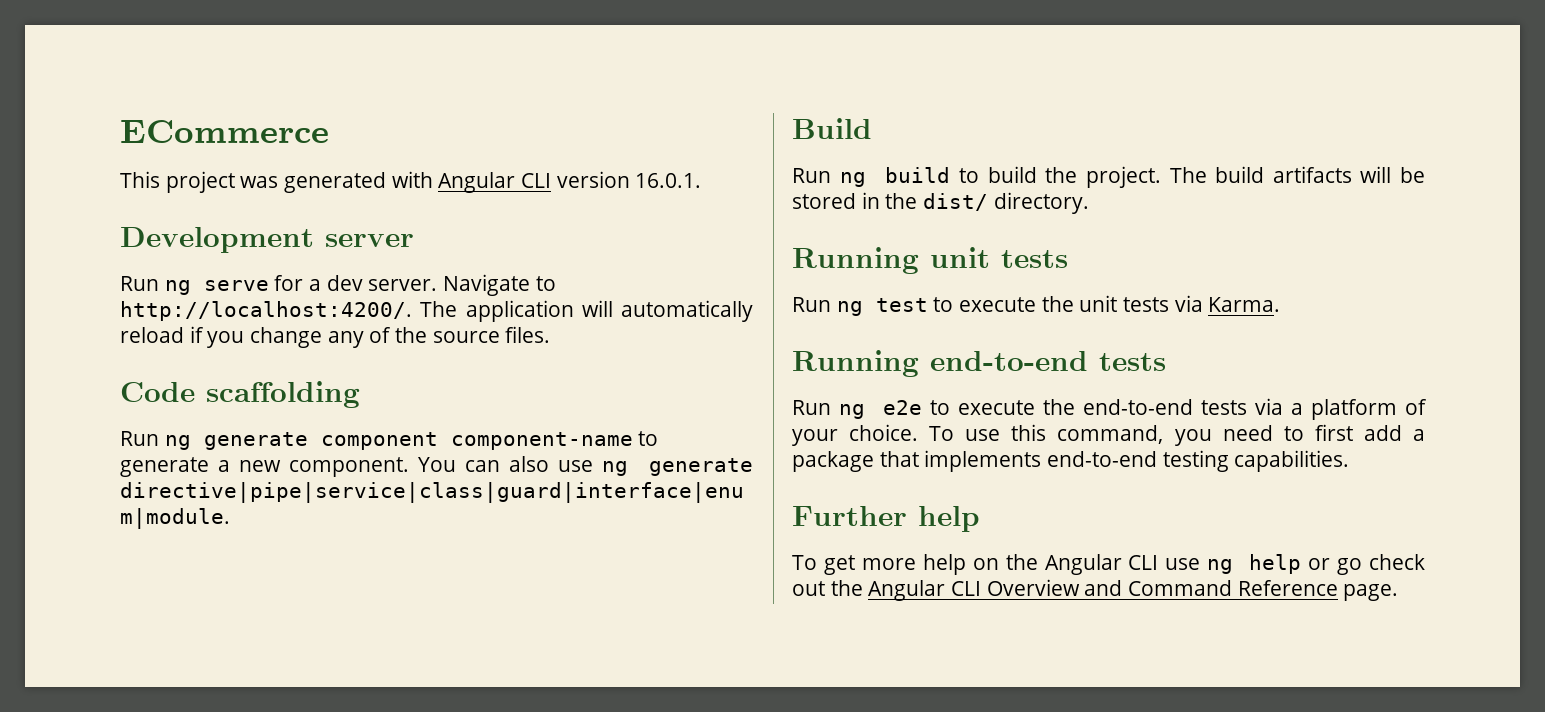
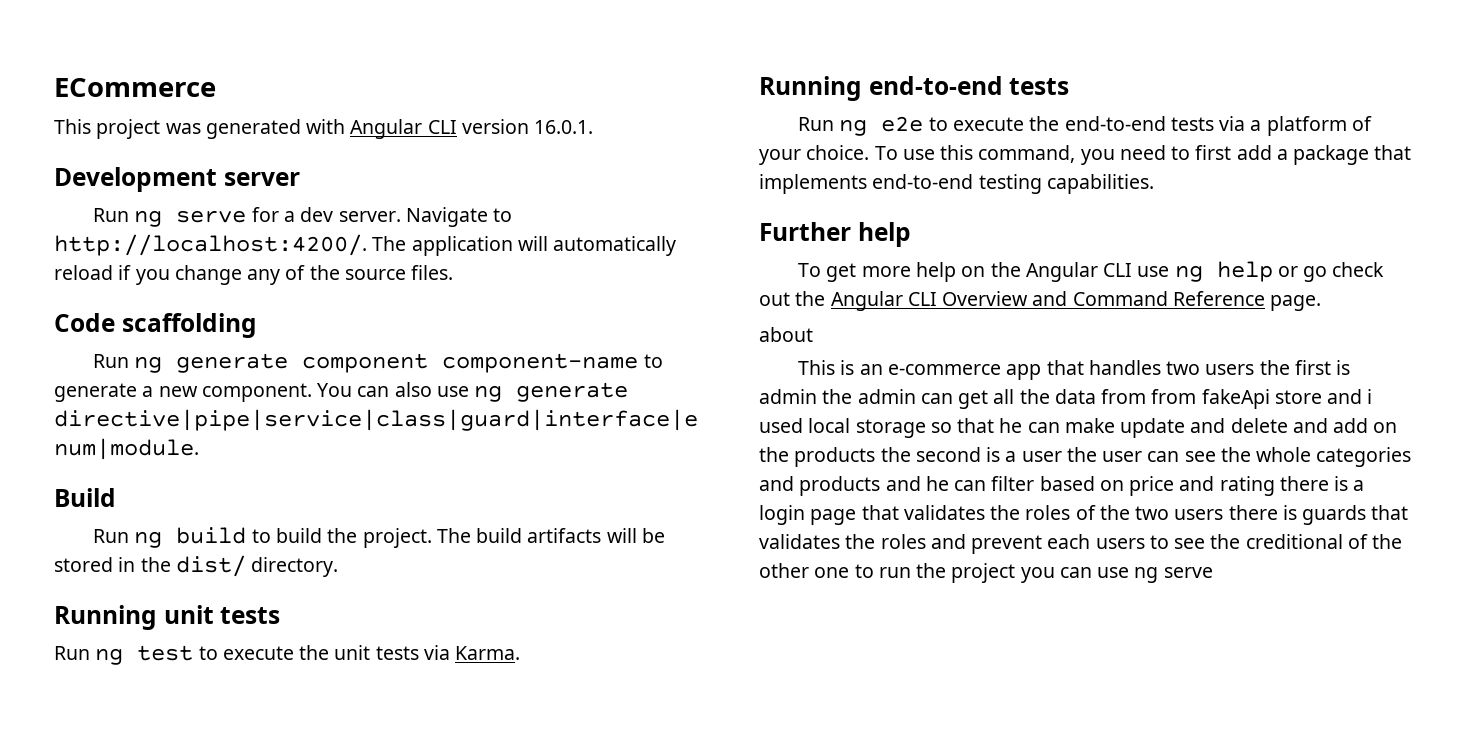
+ about
+ This is an e-commerce app that handles two users the first is admin the admin can get all the data from from fakeApi store and i used local storage so that he can make update and delete and add on the products the second is a user the user can see the whole categories and products and he can filter based on price and rating there is a login page that validates the roles of the two users there is guards that validates the roles and prevent each users to see the creditional of the other one to run the project you can use ng serve

